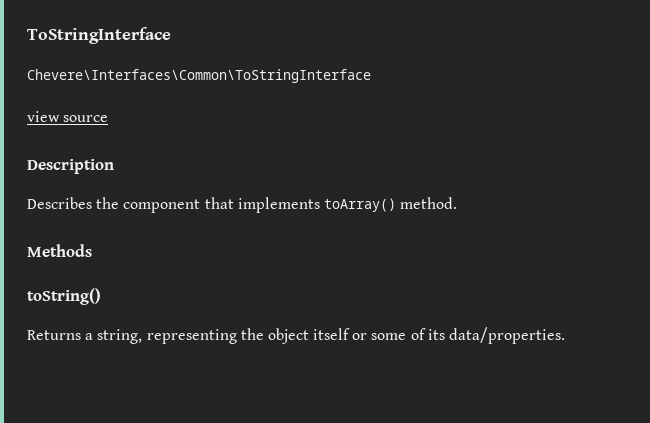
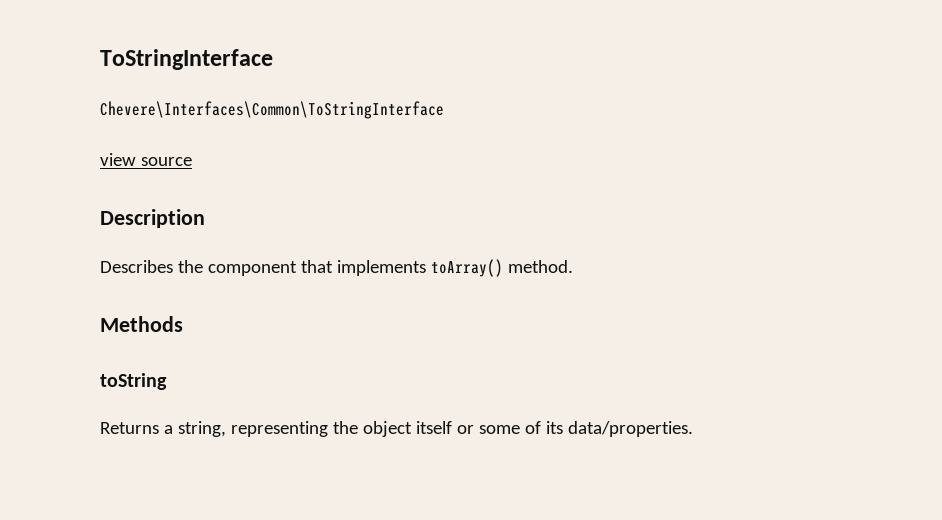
- toString()
+ toString

